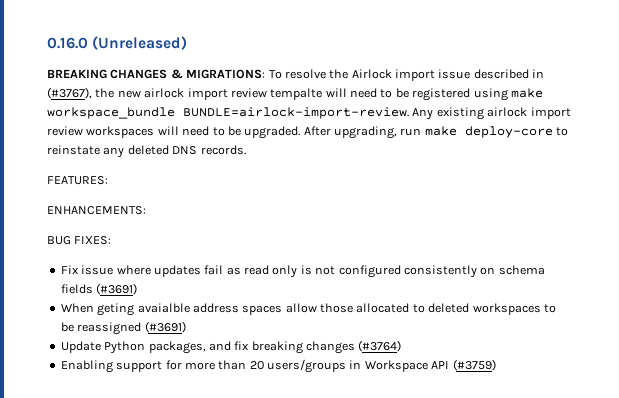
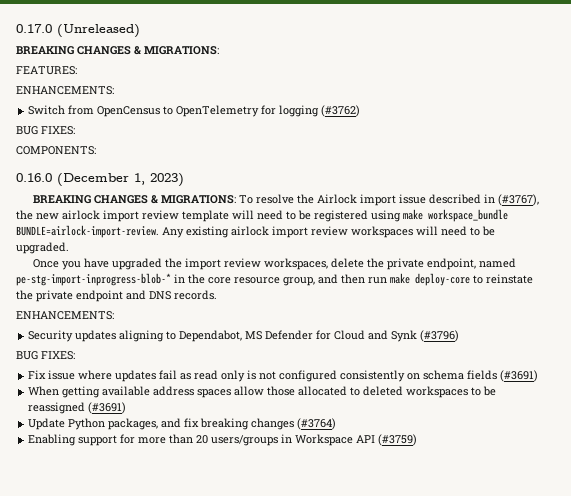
- 0.16.0 (Unreleased)
+ 0.17.0 (Unreleased)
+ BREAKING CHANGES & MIGRATIONS:
+ FEATURES:
+ ENHANCEMENTS:
+ Switch from OpenCensus to OpenTelemetry for logging (#3762)
+ BUG FIXES:
+ COMPONENTS:
+ 0.16.0 (December 1, 2023)
- BREAKING CHANGES & MIGRATIONS: To resolve the Airlock import issue described in (#3767), the new airlock import review tempalte will need to be registered using make workspace_bundle BUNDLE=airlock-import-review.
+ BREAKING CHANGES & MIGRATIONS: To resolve the Airlock import issue described in (#3767), the new airlock import review template will need to be registered using make workspace_bundle BUNDLE=airlock-import-review.
- Any existing airlock import review workspaces will need to be upgraded. After upgrading, run make deploy-core to reinstate any deleted DNS records.
- FEATURES:
+ Any existing airlock import review workspaces will need to be upgraded.
+ Once you have upgraded the import review workspaces, delete the private endpoint, named pe-stg-import-inprogress-blob-* in the core resource group, and then run make deploy-core to reinstate the private endpoint and DNS records.
  ENHANCEMENTS:
+ Security updates aligning to Dependabot, MS Defender for Cloud and Synk (#3796)
- When geting avaialble address spaces allow those allocated to deleted workspaces to be reassigned (#3691)
+ When getting available address spaces allow those allocated to deleted workspaces to be reassigned (#3691)

